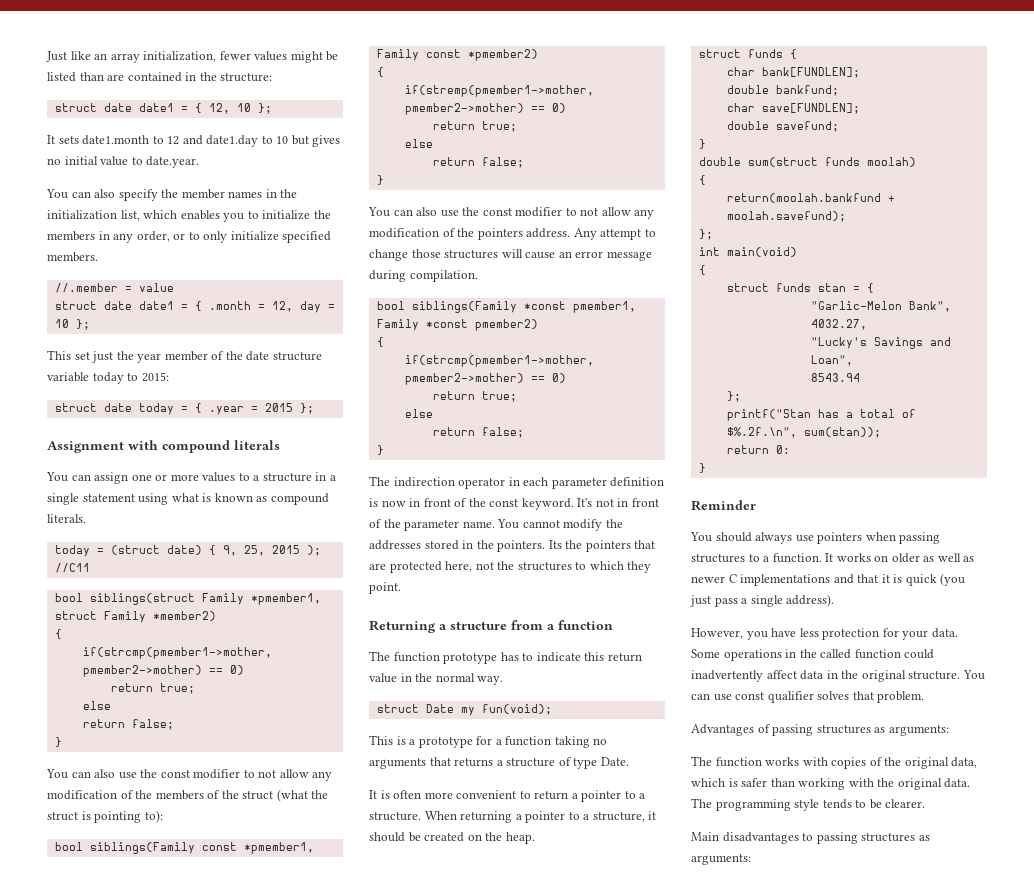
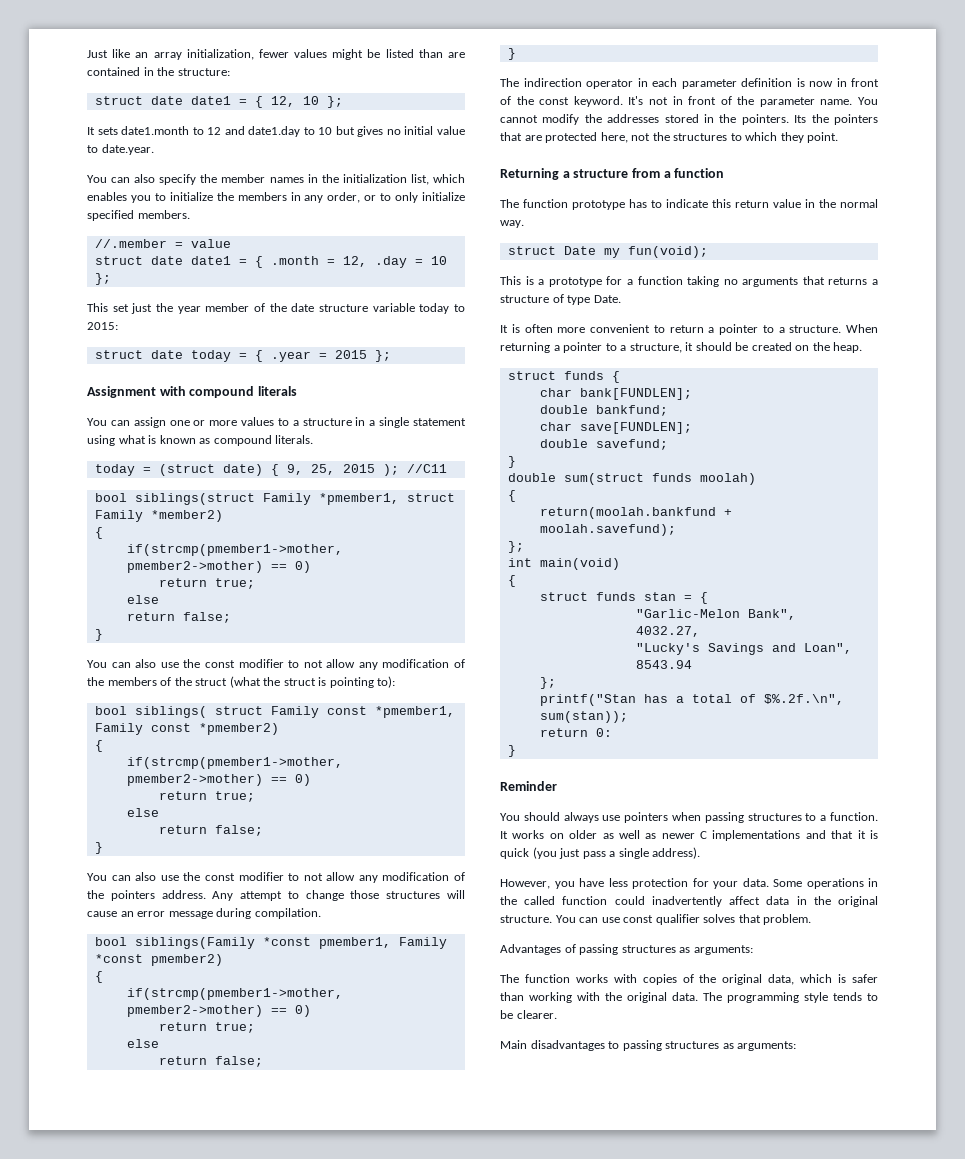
- struct date date1 = { .month = 12, day = 10 };
+ struct date date1 = { .month = 12, .day = 10 };
- bool siblings(Family const *pmember1, Family const *pmember2)
+ bool siblings( struct Family const *pmember1, Family const *pmember2)
  {
- if(stremp(pmember1->mother, pmember2->mother) == 0)
+ if(strcmp(pmember1->mother, pmember2->mother) == 0)

